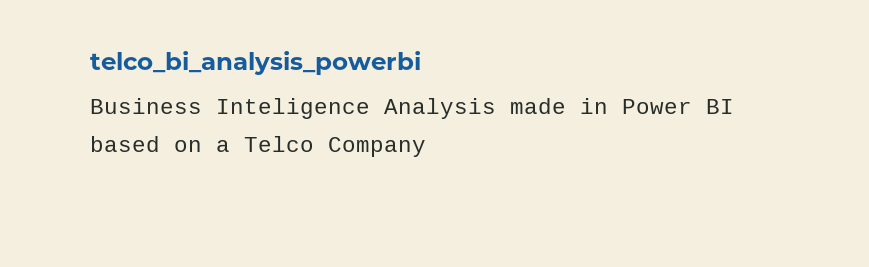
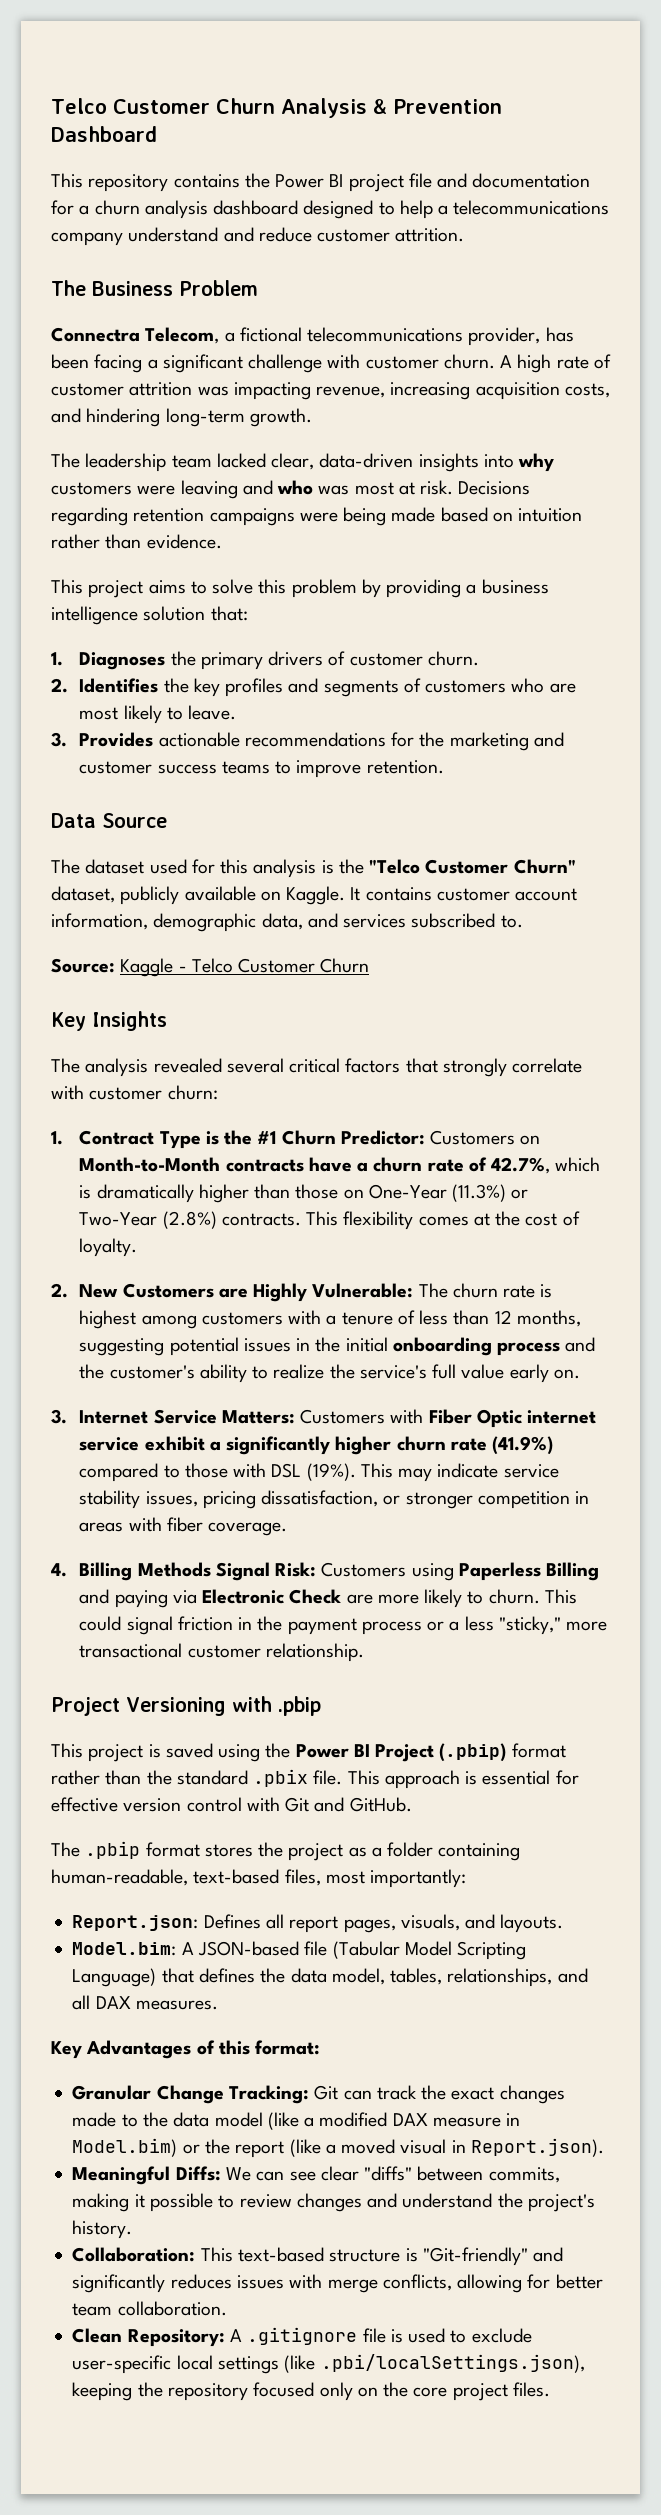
- telco_bi_analysis_powerbi
- Business Inteligence Analysis made in Power BI based on a Telco Company
+ Telco Customer Churn Analysis & Prevention Dashboard
+ This repository contains the Power BI project file and documentation for a churn analysis dashboard designed to help a telecommunications company understand and reduce customer attrition.
+ The Business Problem
+ Connectra Telecom, a fictional telecommunications provider, has been facing a significant challenge with customer churn. A high rate of customer attrition was impacting revenue, increasing acquisition costs, and hindering long-term growth.
+ The leadership team lacked clear, data-driven insights into why customers were leaving and who was most at risk. Decisions regarding retention campaigns were being made based on intuition rather than evidence.
+ This project aims to solve this problem by providing a business intelligence solution that:
+ 1. Diagnoses the primary drivers of customer churn.
+ 2. Identifies the key profiles and segments of customers who are most likely to leave.
+ 3. Provides actionable recommendations for the marketing and customer success teams to improve retention.
+ Data Source
+ The dataset used for this analysis is the "Telco Customer Churn" dataset, publicly available on Kaggle. It contains customer account information, demographic data, and services subscribed to.
+ Source: Kaggle - Telco Customer Churn
+ Key Insights
+ The analysis revealed several critical factors that strongly correlate with customer churn:
+ 1. Contract Type is the #1 Churn Predictor: Customers on Month-to-Month contracts have a churn rate of 42.7%, which is dramatically higher than those on One-Year (11.3%) or Two-Year (2.8%) contracts. This flexibility comes at the cost of loyalty.
+ 2. New Customers are Highly Vulnerable: The churn rate is highest among customers with a tenure of less than 12 months, suggesting potential issues in the initial onboarding process and the customer's ability to realize the service's full value early on.
+ 3. Internet Service Matters: Customers with Fiber Optic internet service exhibit a significantly higher churn rate (41.9%) compared to those with DSL (19%). This may indicate service stability issues, pricing dissatisfaction, or stronger competition in areas with fiber coverage.
+ 4. Billing Methods Signal Risk: Customers using Paperless Billing and paying via Electronic Check are more likely to churn. This could signal friction in the payment process or a less "sticky," more transactional customer relationship.
+ Project Versioning with .pbip
+ This project is saved using the Power BI Project (.pbip) format rather than the standard .pbix file. This approach is essential for effective version control with Git and GitHub.
+ The .pbip format stores the project as a folder containing human-readable, text-based files, most importantly:
+ Report.json: Defines all report pages, visuals, and layouts.
+ Model.bim: A JSON-based file (Tabular Model Scripting Language) that defines the data model, tables, relationships, and all DAX measures.
+ Key Advantages of this format:
+ Granular Change Tracking: Git can track the exact changes made to the data model (like a modified DAX measure in Model.bim) or the report (like a moved visual in Report.json).
+ Meaningful Diffs: We can see clear "diffs" between commits, making it possible to review changes and understand the project's history.
+ Collaboration: This text-based structure is "Git-friendly" and significantly reduces issues with merge conflicts, allowing for better team collaboration.
+ Clean Repository: A .gitignore file is used to exclude user-specific local settings (like .pbi/localSettings.json), keeping the repository focused only on the core project files.

